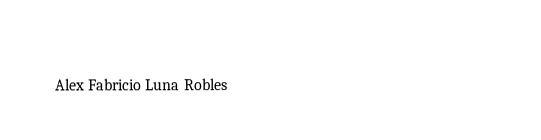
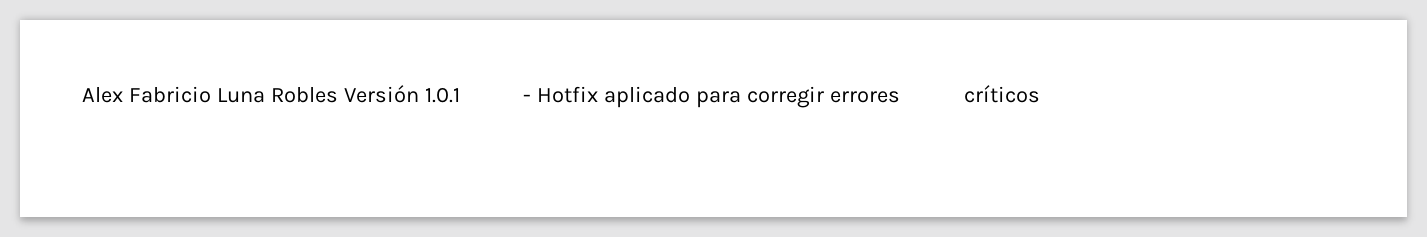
- Alex Fabricio Luna Robles
+ Alex Fabricio Luna Robles Versión 1.0.1 - Hotfix aplicado para corregir errores críticos

